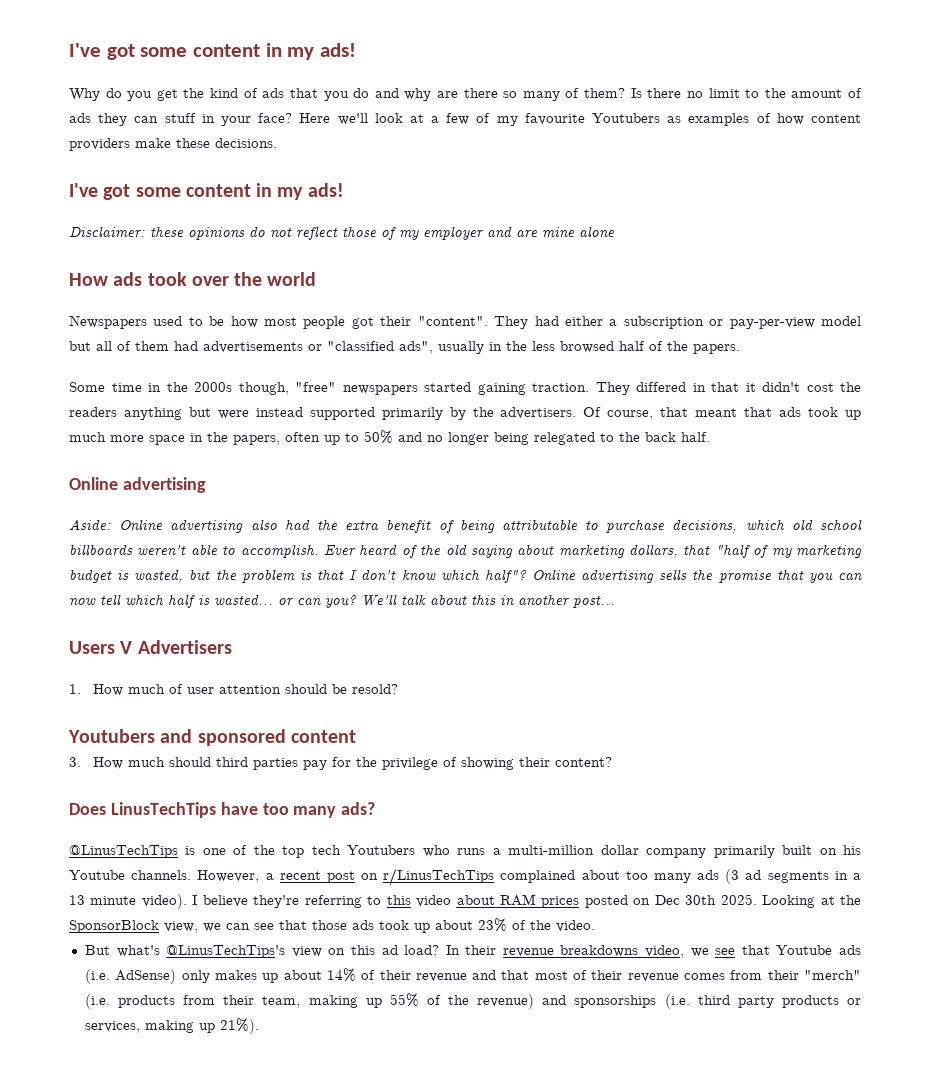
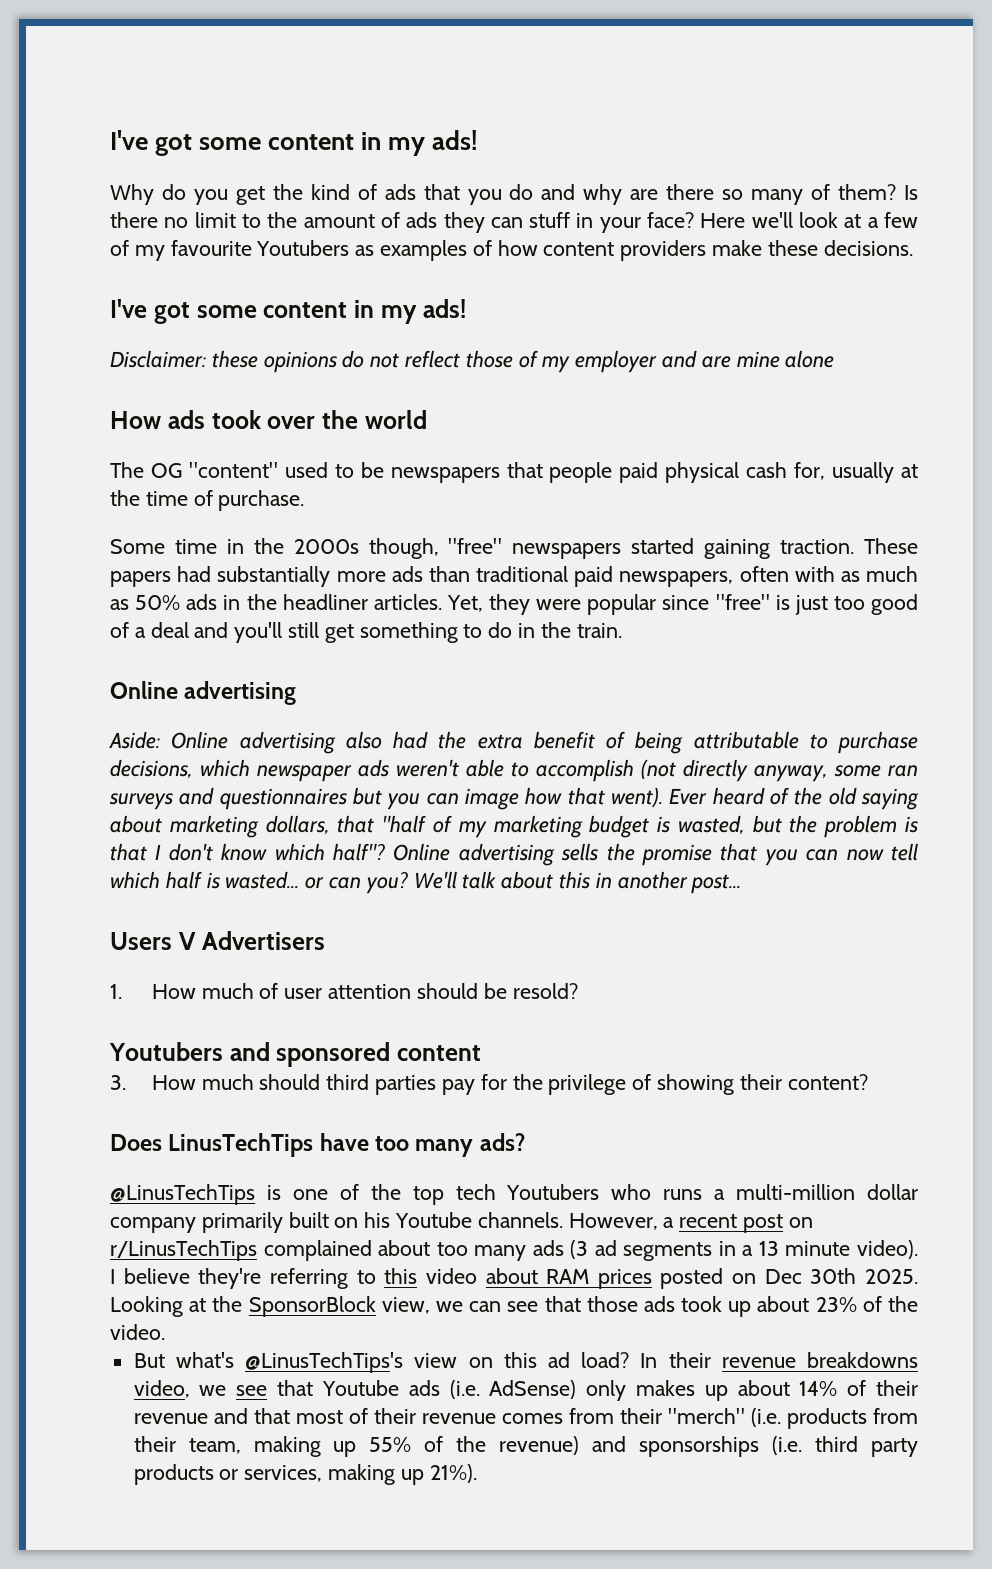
- Newspapers used to be how most people got their "content". They had either a subscription or pay-per-view model but all of them had advertisements or "classified ads", usually in the less browsed half of the papers.
+ The OG "content" used to be newspapers that people paid physical cash for, usually at the time of purchase.
- They differed in that it didn't cost the readers anything but were instead supported primarily by the advertisers. Of course, that meant that ads took up much more space in the papers, often up to 50% and no longer being relegated to the back half.
+ These papers had substantially more ads than traditional paid newspapers, often with as much as 50% ads in the headliner articles. Yet, they were popular since "free" is just too good of a deal and you'll still get something to do in the train.
- Aside: Online advertising also had the extra benefit of being attributable to purchase decisions, which old school billboards weren't able to accomplish.
+ Aside: Online advertising also had the extra benefit of being attributable to purchase decisions, which newspaper ads weren't able to accomplish (not directly anyway, some ran surveys and questionnaires but you can image how that went).

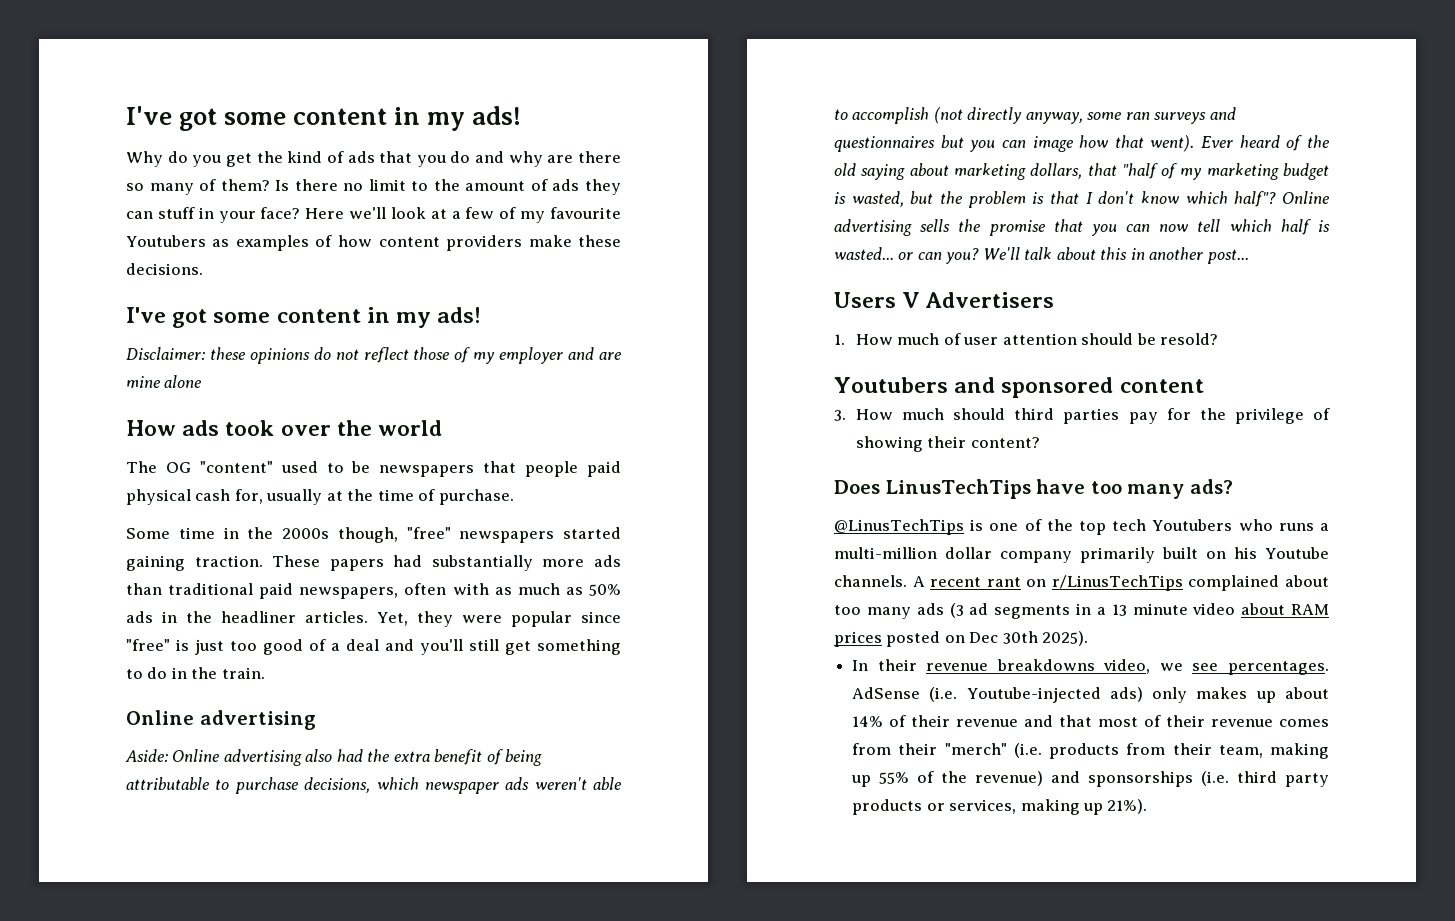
- However, a recent post on r/LinusTechTips complained about too many ads (3 ad segments in a 13 minute video). I believe they're referring to this video about RAM prices posted on Dec 30th 2025. Looking at the SponsorBlock view, we can see that those ads took up about 23% of the video.
- But what's @LinusTechTips's view on this ad load? In their revenue breakdowns video, we see that Youtube ads (i.e. AdSense) only makes up about 14% of their revenue and that most of their revenue comes from their "merch" (i.e. products from their team, making up 55% of the revenue) and sponsorships (i.e. third party products or services, making up 21%).
+ A recent rant on r/LinusTechTips complained about too many ads (3 ad segments in a 13 minute video about RAM prices posted on Dec 30th 2025).
+ In their revenue breakdowns video, we see percentages. AdSense (i.e. Youtube-injected ads) only makes up about 14% of their revenue and that most of their revenue comes from their "merch" (i.e. products from their team, making up 55% of the revenue) and sponsorships (i.e. third party products or services, making up 21%).

